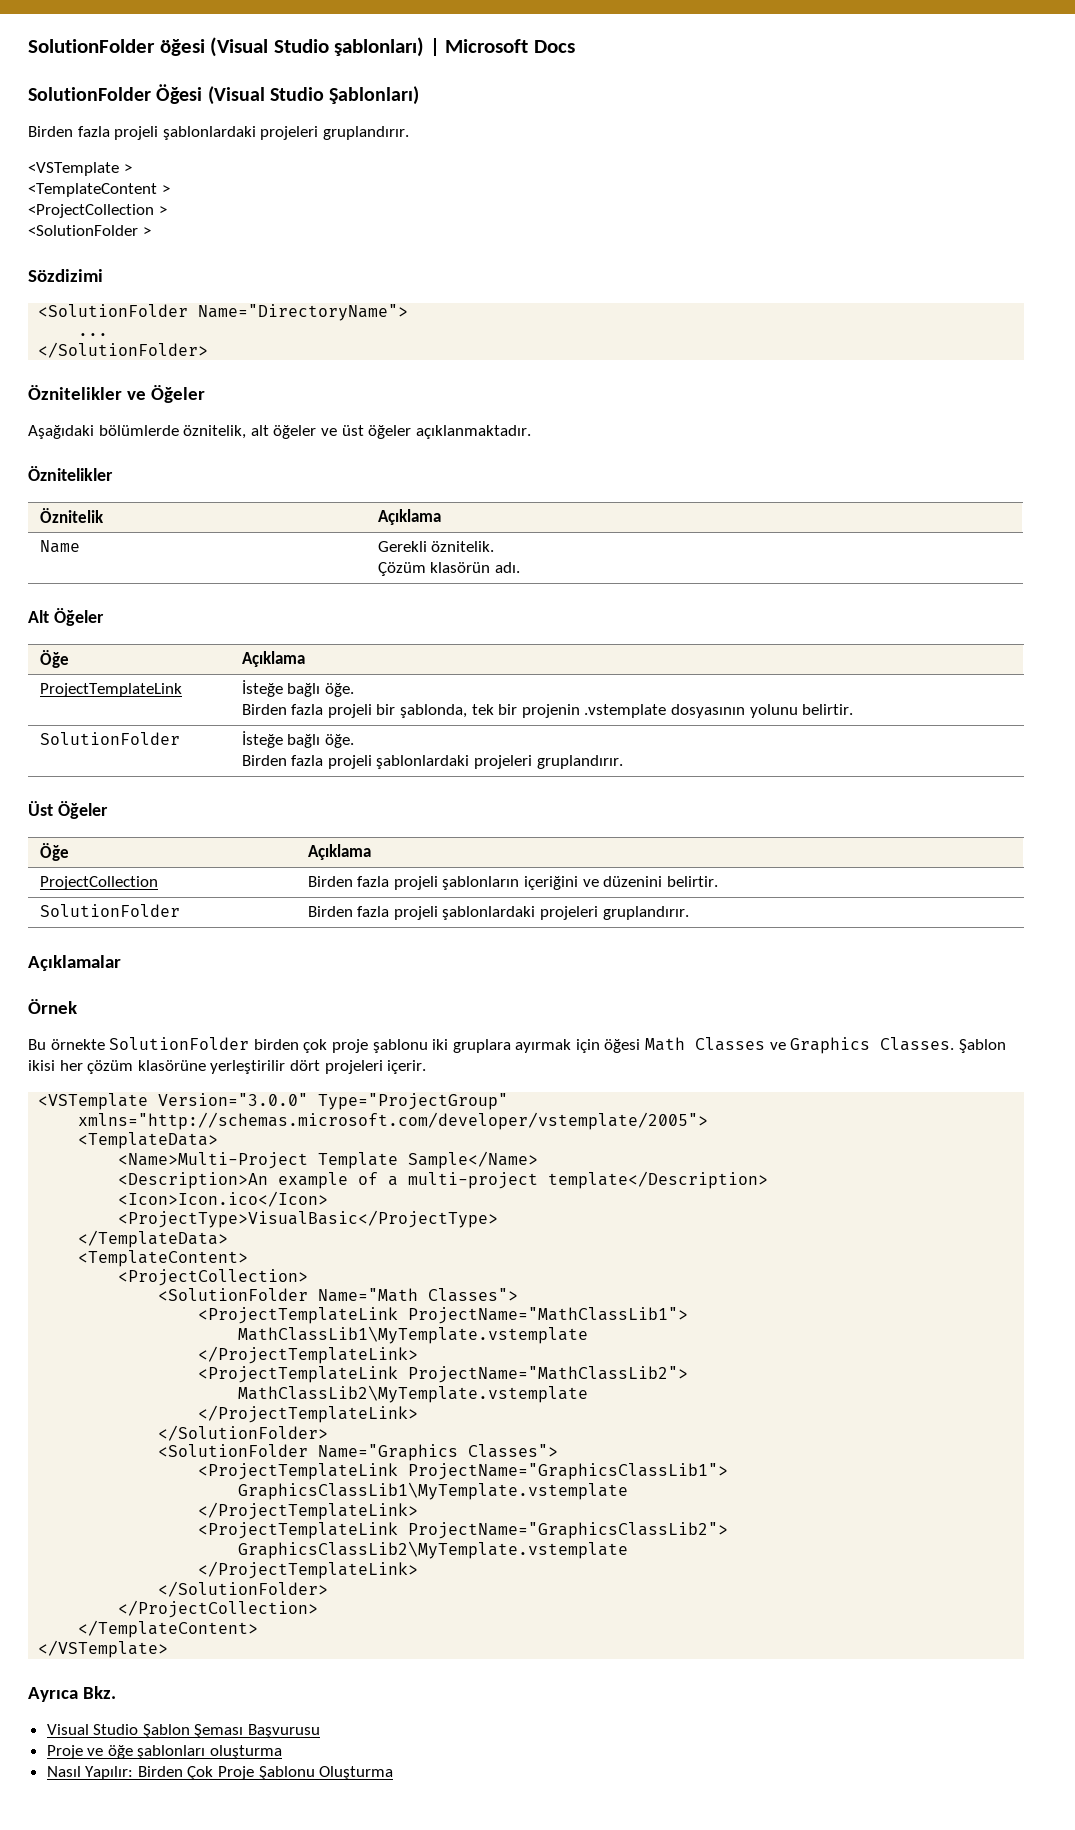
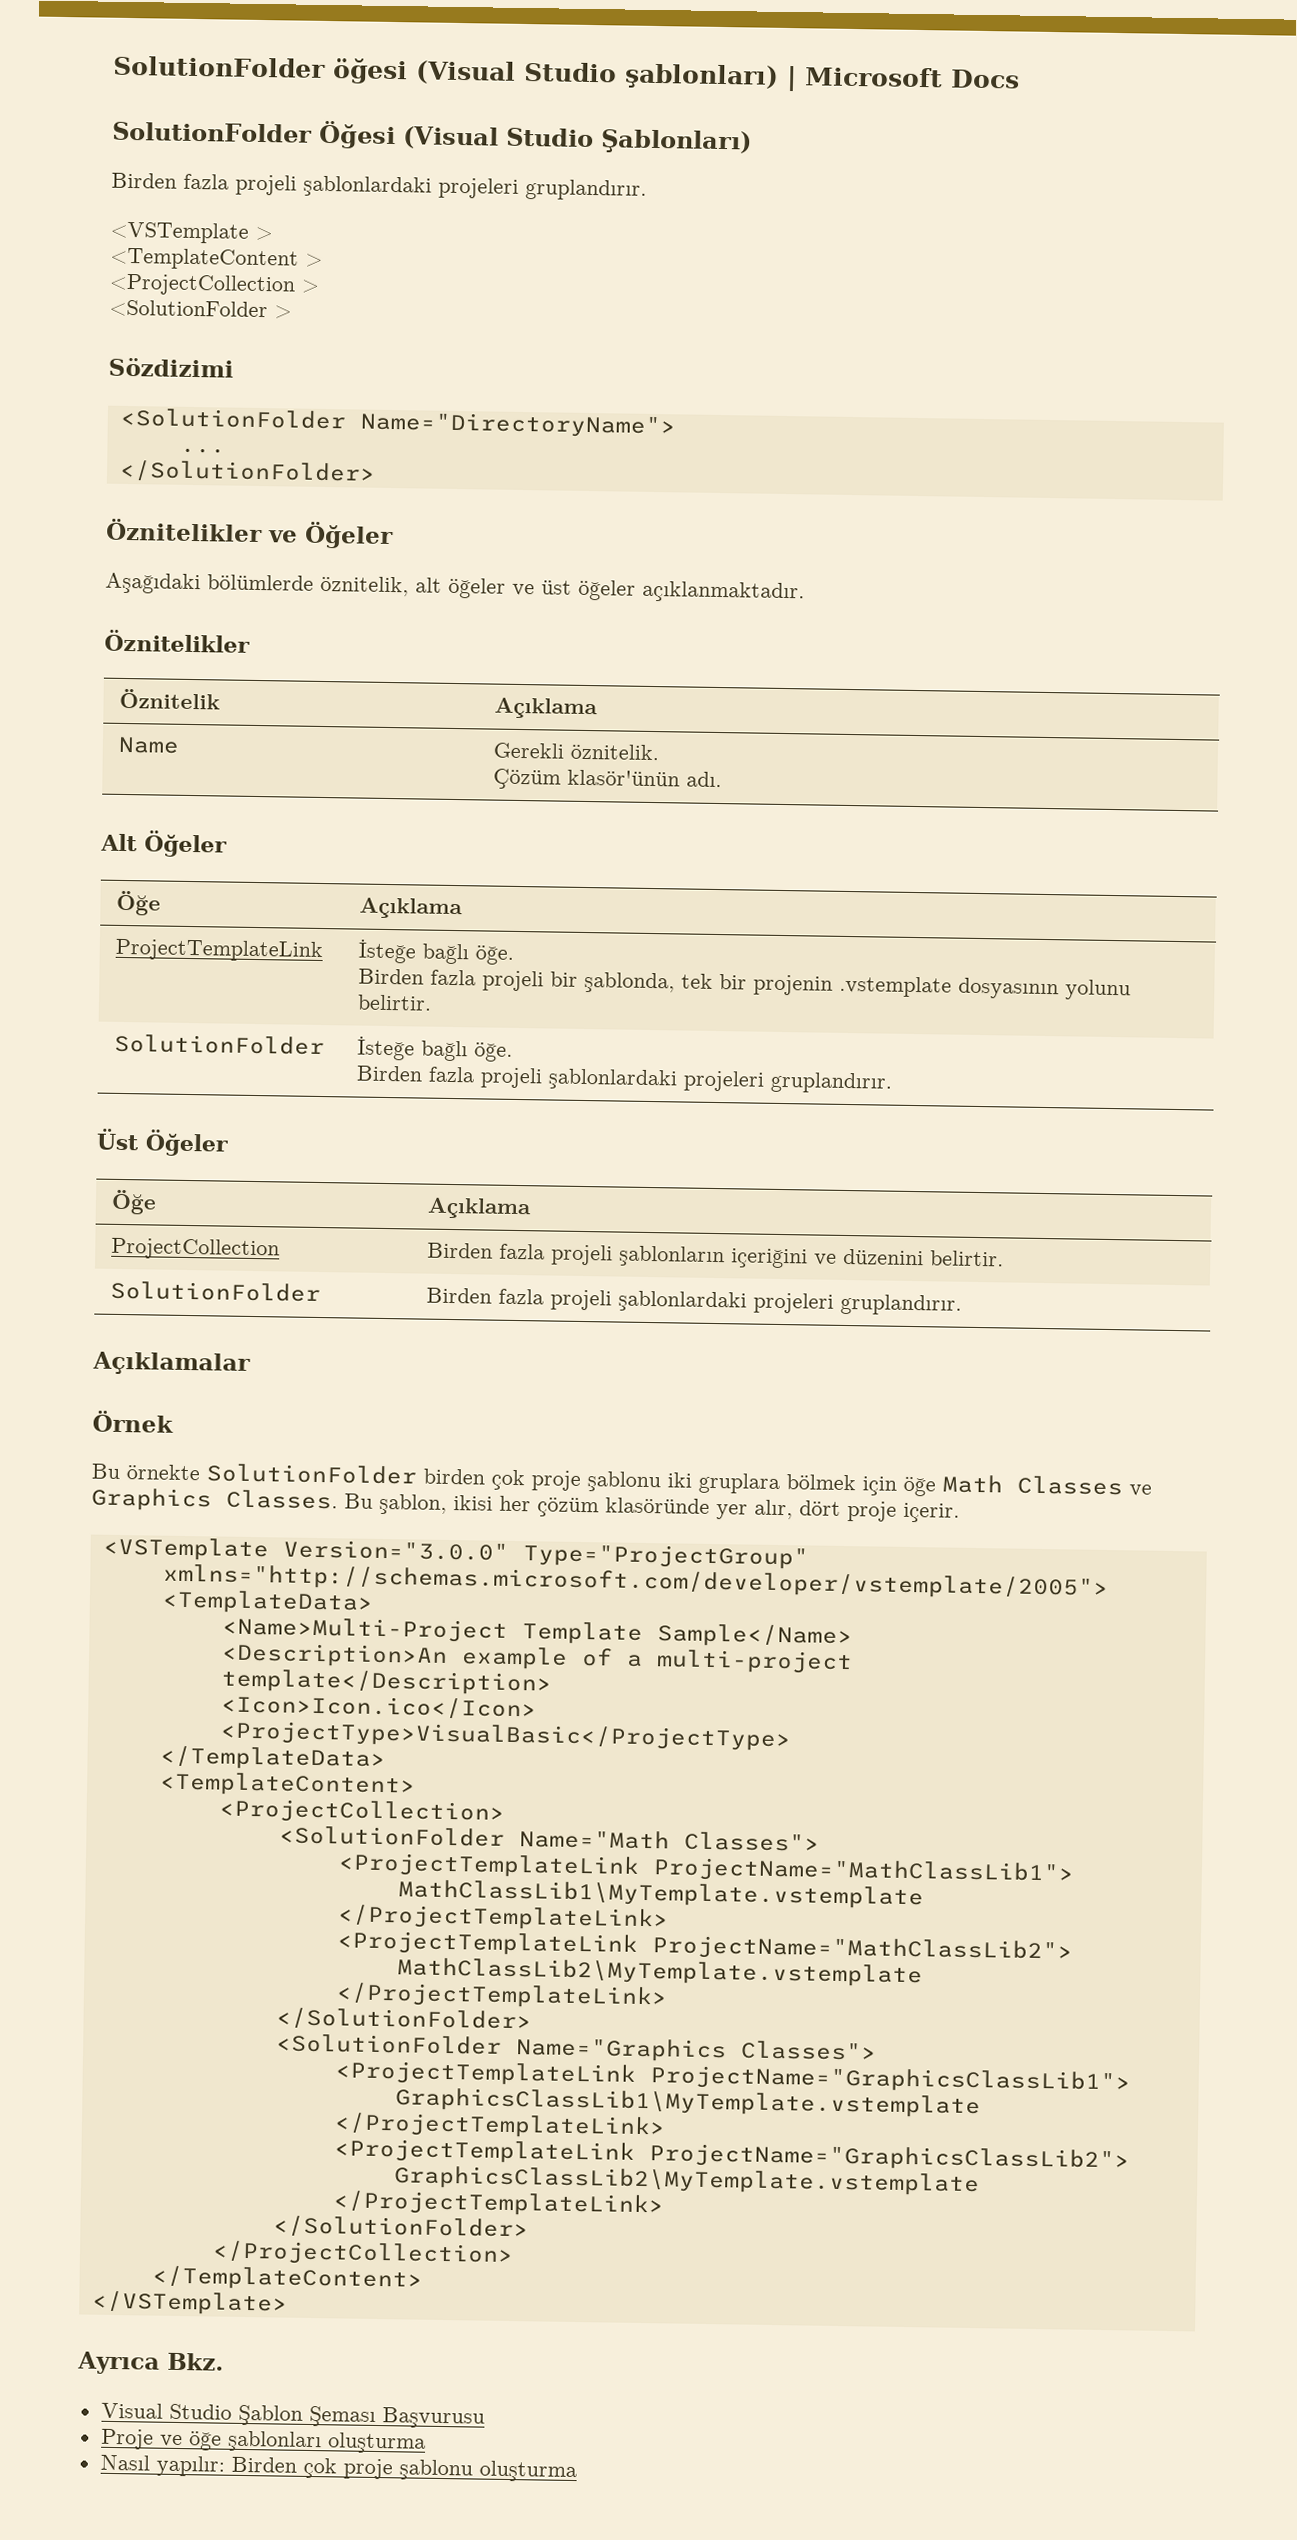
  Name | Gerekli öznitelik.
- Çözüm klasörün adı.
+ Çözüm klasör'ünün adı.
- Bu örnekte SolutionFolder birden çok proje şablonu iki gruplara ayırmak için öğesi Math Classes ve Graphics Classes.
+ Bu örnekte SolutionFolder birden çok proje şablonu iki gruplara bölmek için öğe Math Classes ve Graphics Classes.
- Şablon ikisi her çözüm klasörüne yerleştirilir dört projeleri içerir.
+ Bu şablon, ikisi her çözüm klasöründe yer alır, dört proje içerir.
- Nasıl Yapılır: Birden Çok Proje Şablonu Oluşturma
+ Nasıl yapılır: Birden çok proje şablonu oluşturma

